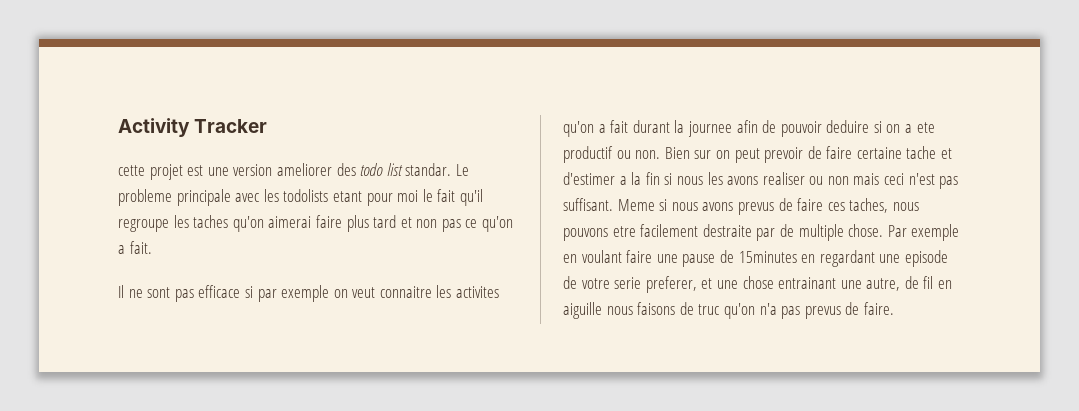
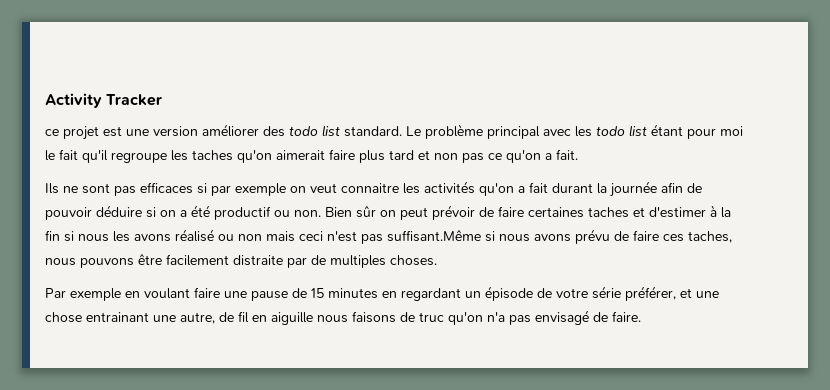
- cette projet est une version ameliorer des todo list standar. Le probleme principale avec les todolists etant pour moi le fait qu'il regroupe les taches qu'on aimerai faire plus tard et non pas ce qu'on a fait.
+ ce projet est une version améliorer des todo list standard. Le problème principal avec les todo list étant pour moi le fait qu'il regroupe les taches qu'on aimerait faire plus tard et non pas ce qu'on a fait.
- Il ne sont pas efficace si par exemple on veut connaitre les activites qu'on a fait durant la journee afin de pouvoir deduire si on a ete productif ou non.
+ Ils ne sont pas efficaces si par exemple on veut connaitre les activités qu'on a fait durant la journée afin de pouvoir déduire si on a été productif ou non.
- Bien sur on peut prevoir de faire certaine tache et d'estimer a la fin si nous les avons realiser ou non mais ceci n'est pas suffisant. Meme si nous avons prevus de faire ces taches, nous pouvons etre facilement destraite par de multiple chose. Par exemple en voulant faire une pause de 15minutes en regardant une episode de votre serie preferer, et une chose entrainant une autre, de fil en aiguille nous faisons de truc qu'on n'a pas prevus de faire.
+ Bien sûr on peut prévoir de faire certaines taches et d'estimer à la fin si nous les avons réalisé ou non mais ceci n'est pas suffisant.Même si nous avons prévu de faire ces taches, nous pouvons être facilement distraite par de multiples choses.
+ Par exemple en voulant faire une pause de 15 minutes en regardant un épisode de votre série préférer, et une chose entrainant une autre, de fil en aiguille nous faisons de truc qu'on n'a pas envisagé de faire.

